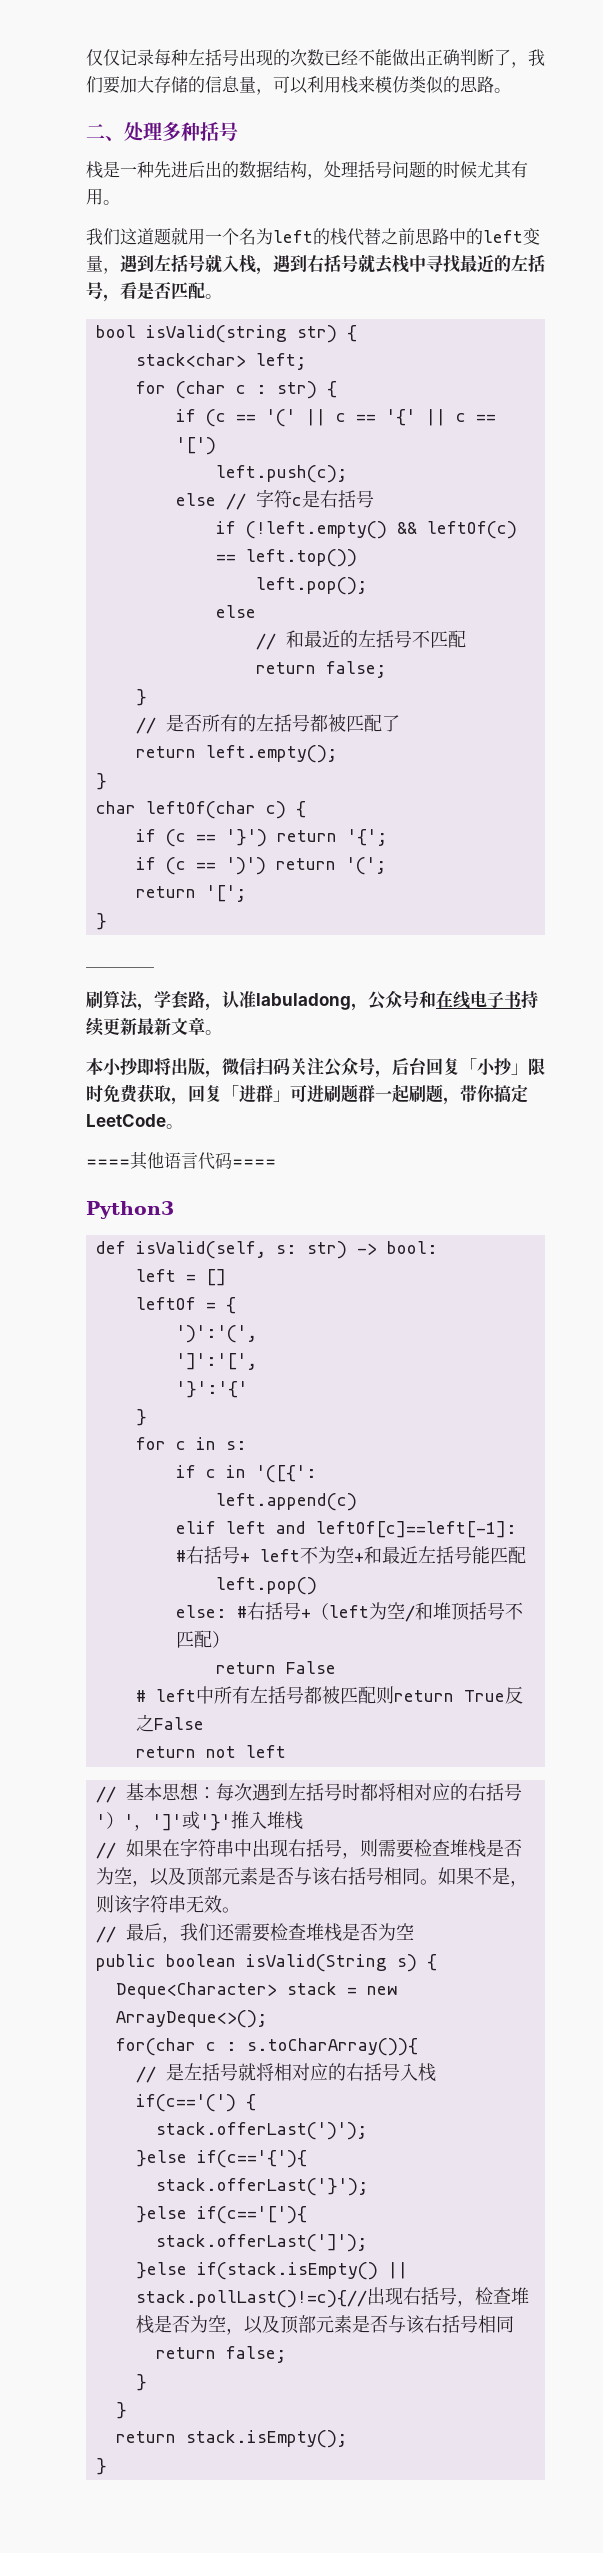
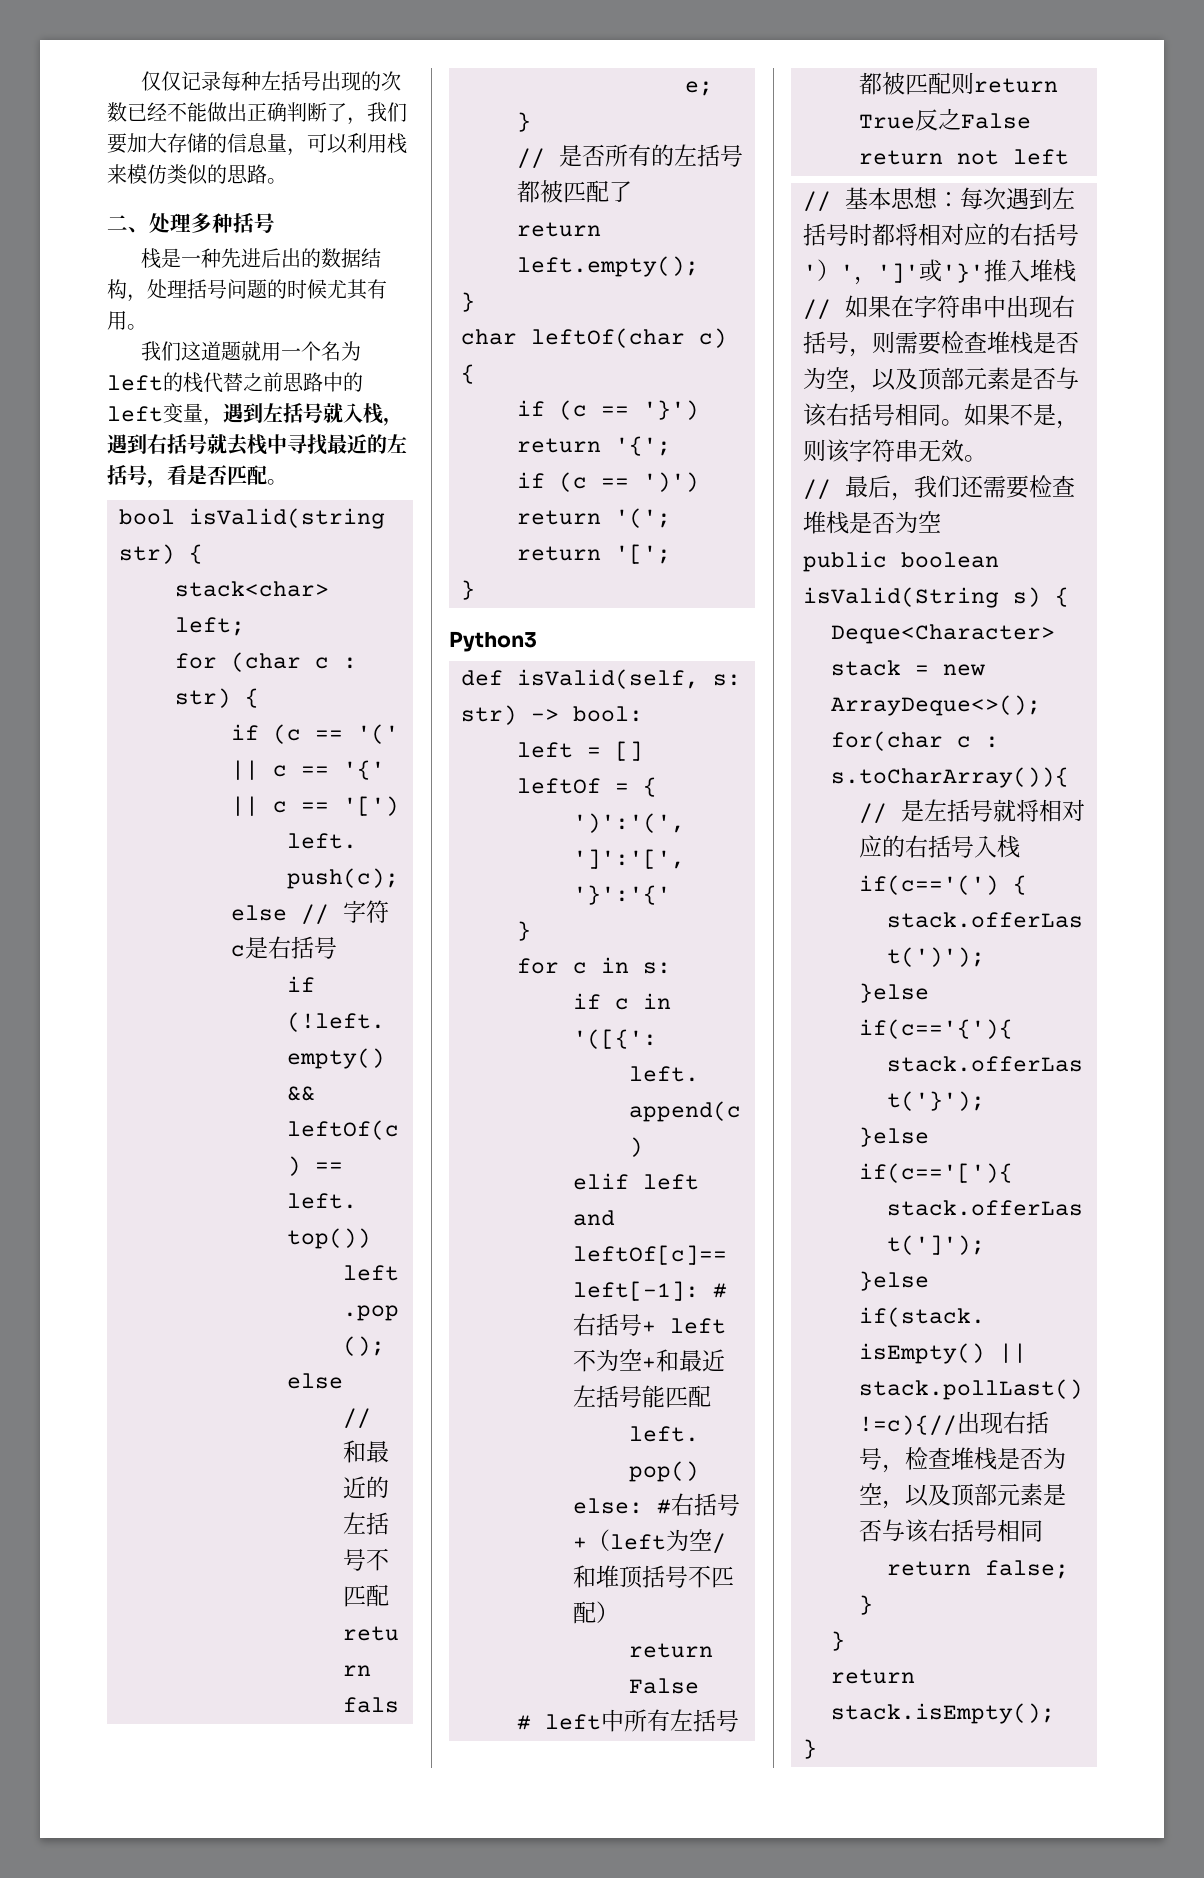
- ＿＿＿＿
- 刷算法，学套路，认准labuladong，公众号和在线电子书持续更新最新文章。
- 本小抄即将出版，微信扫码关注公众号，后台回复「小抄」限时免费获取，回复「进群」可进刷题群一起刷题，带你搞定LeetCode。
- ====其他语言代码====

